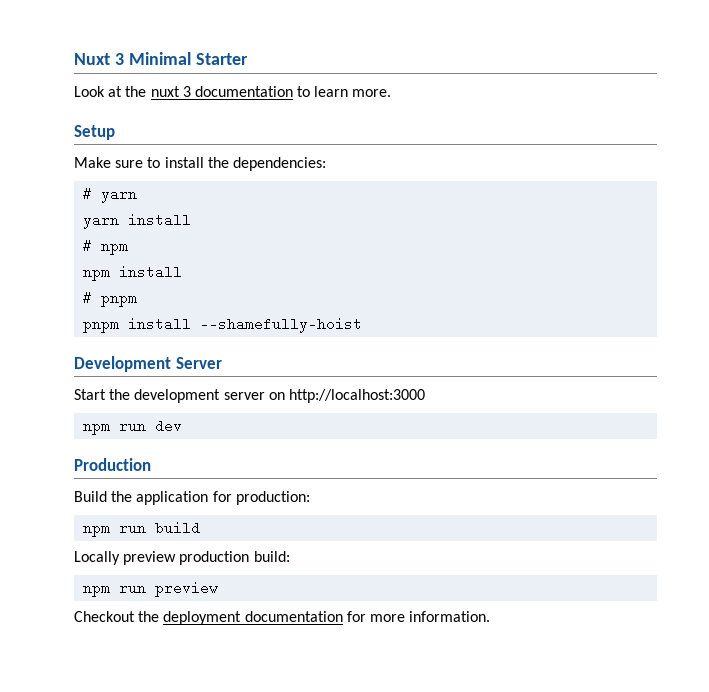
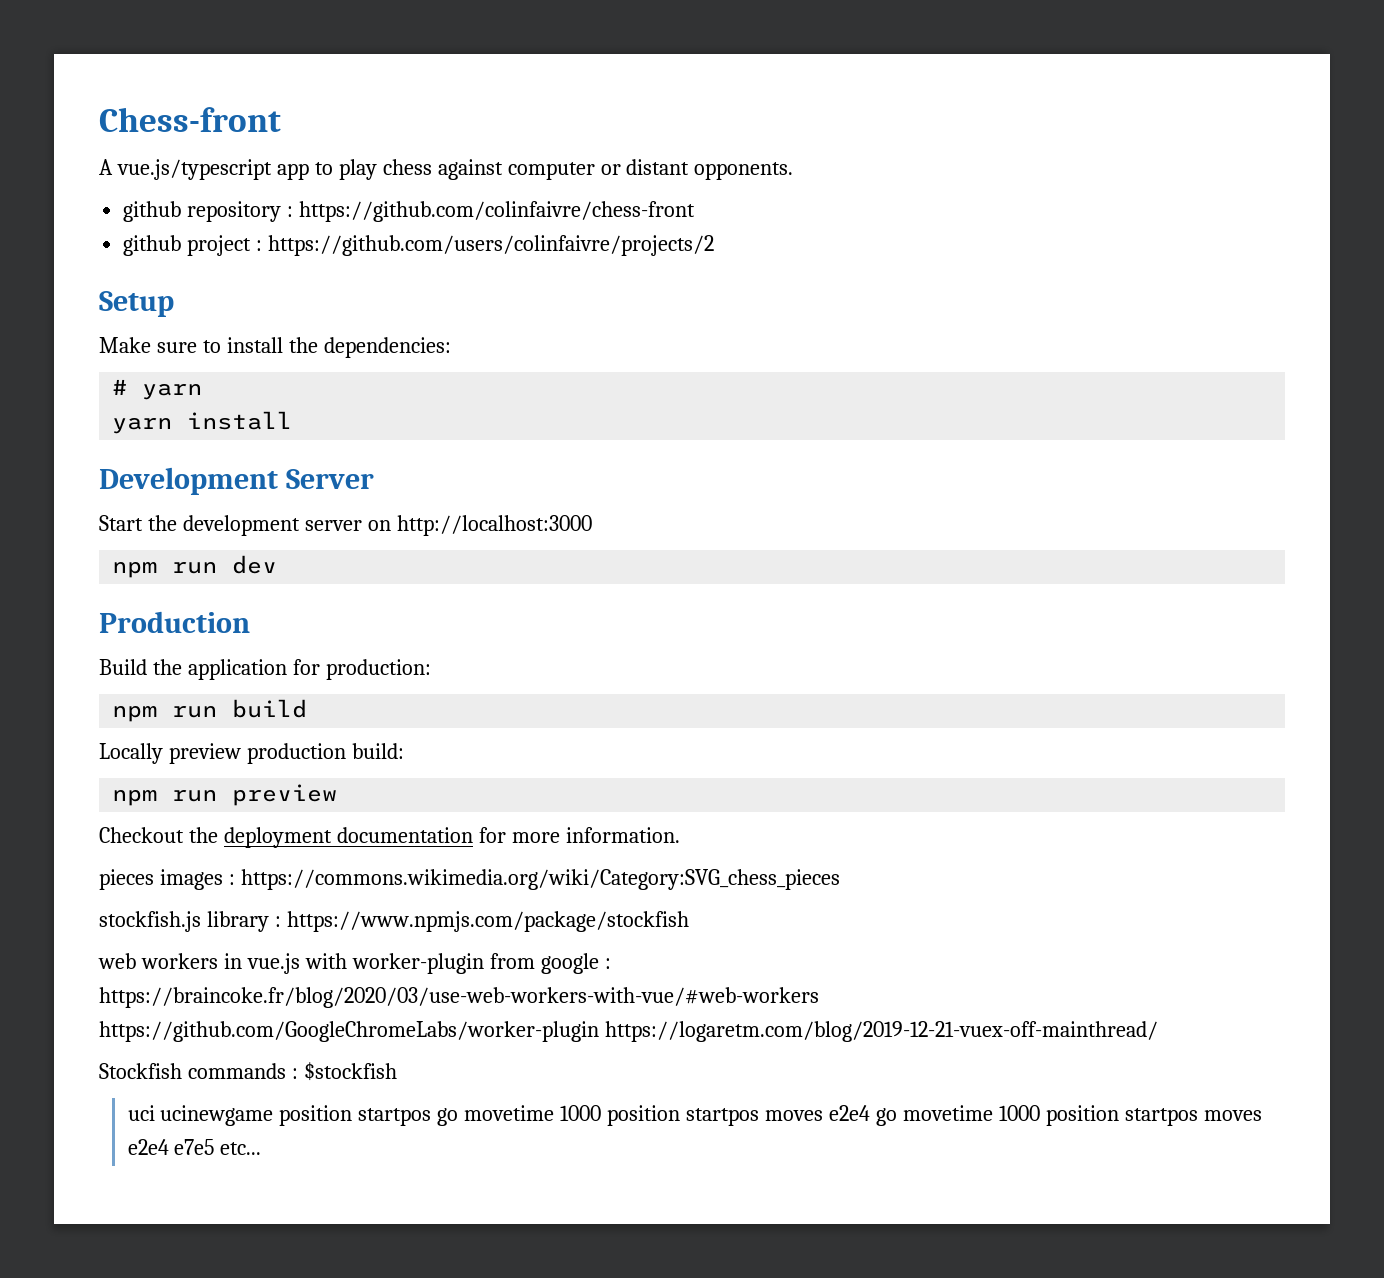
- Nuxt 3 Minimal Starter
- Look at the nuxt 3 documentation to learn more.
+ Chess-front
+ A vue.js/typescript app to play chess against computer or distant opponents.
+ github repository : https://github.com/colinfaivre/chess-front
+ github project : https://github.com/users/colinfaivre/projects/2
- # npm
- npm install
- # pnpm
- pnpm install --shamefully-hoist
+ pieces images : https://commons.wikimedia.org/wiki/Category:SVG_chess_pieces
+ stockfish.js library : https://www.npmjs.com/package/stockfish
+ web workers in vue.js with worker-plugin from google : https://braincoke.fr/blog/2020/03/use-web-workers-with-vue/#web-workers https://github.com/GoogleChromeLabs/worker-plugin https://logaretm.com/blog/2019-12-21-vuex-off-mainthread/
+ Stockfish commands : $stockfish
+ uci ucinewgame position startpos go movetime 1000 position startpos moves e2e4 go movetime 1000 position startpos moves e2e4 e7e5 etc...

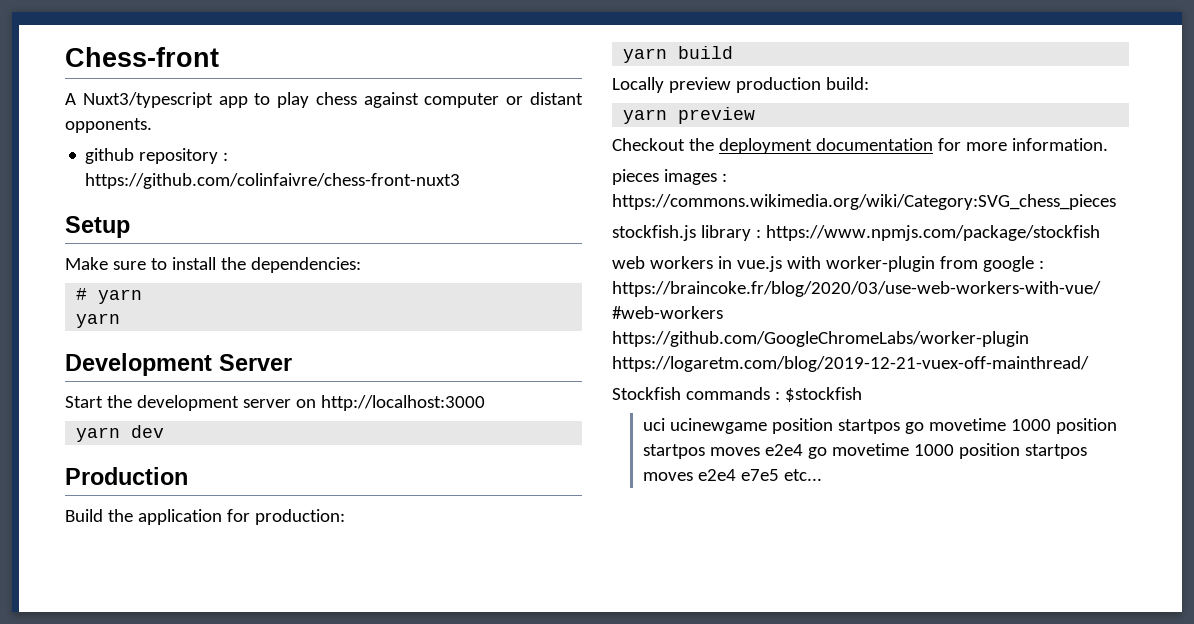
- A vue.js/typescript app to play chess against computer or distant opponents.
+ A Nuxt3/typescript app to play chess against computer or distant opponents.
- github repository : https://github.com/colinfaivre/chess-front
- github project : https://github.com/users/colinfaivre/projects/2
+ github repository : https://github.com/colinfaivre/chess-front-nuxt3
  # yarn
- yarn install
+ yarn
- npm run dev
+ yarn dev
- npm run build
+ yarn build
- npm run preview
+ yarn preview

